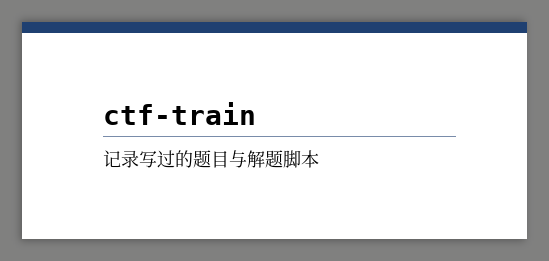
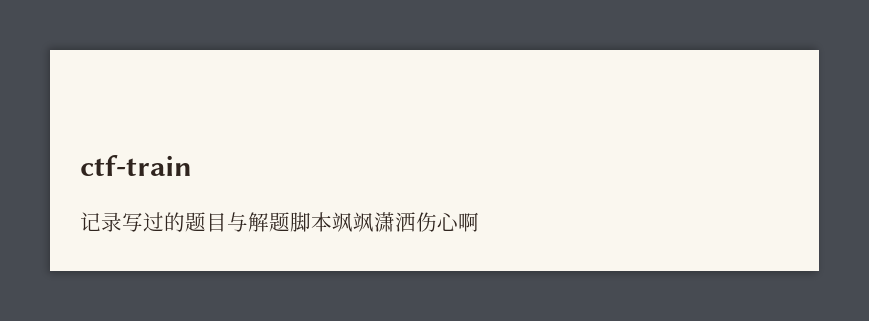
- 记录写过的题目与解题脚本
+ 记录写过的题目与解题脚本飒飒潇洒伤心啊

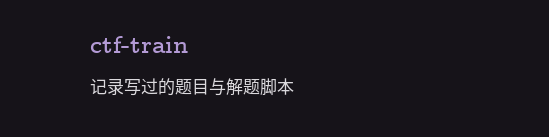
- 记录写过的题目与解题脚本飒飒潇洒伤心啊
+ 记录写过的题目与解题脚本

